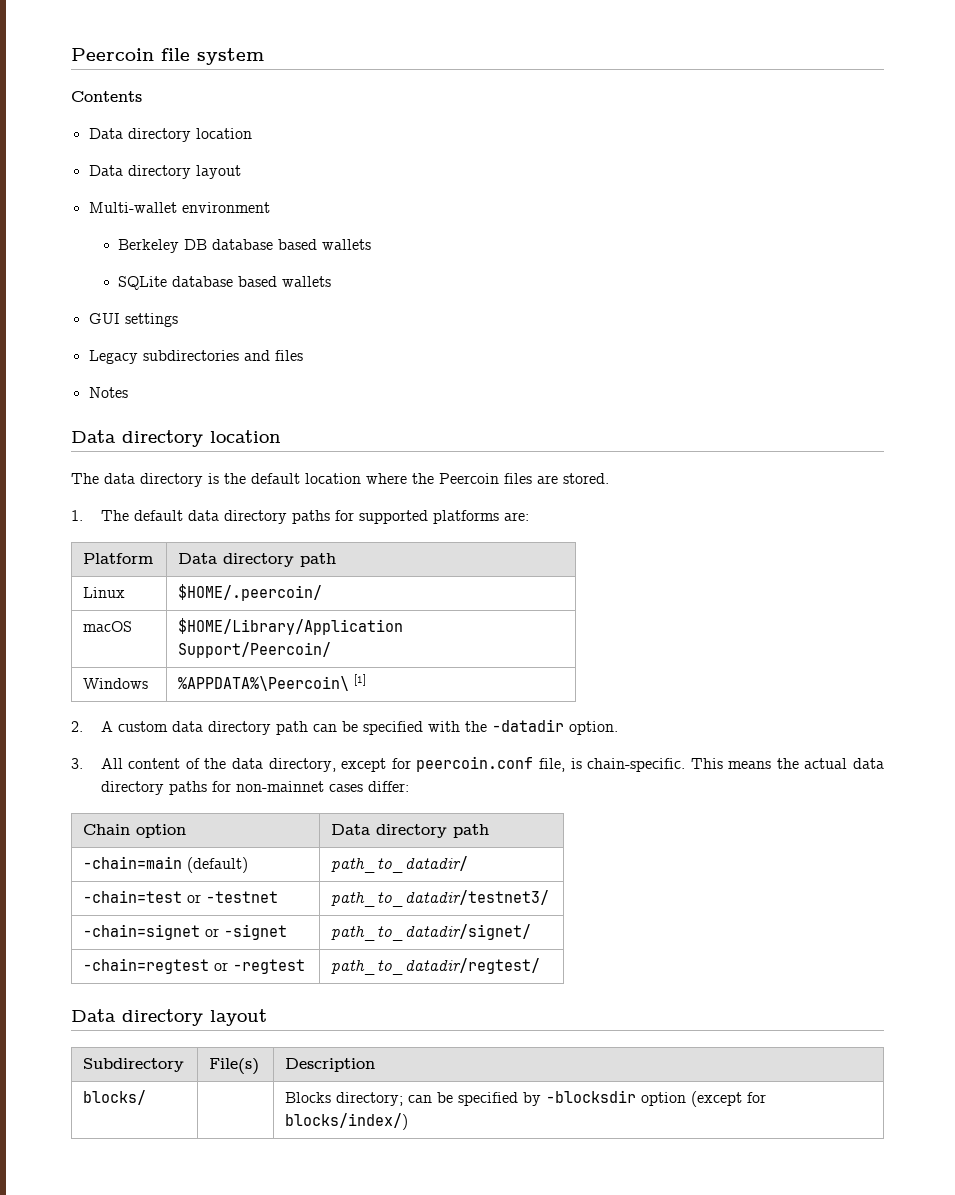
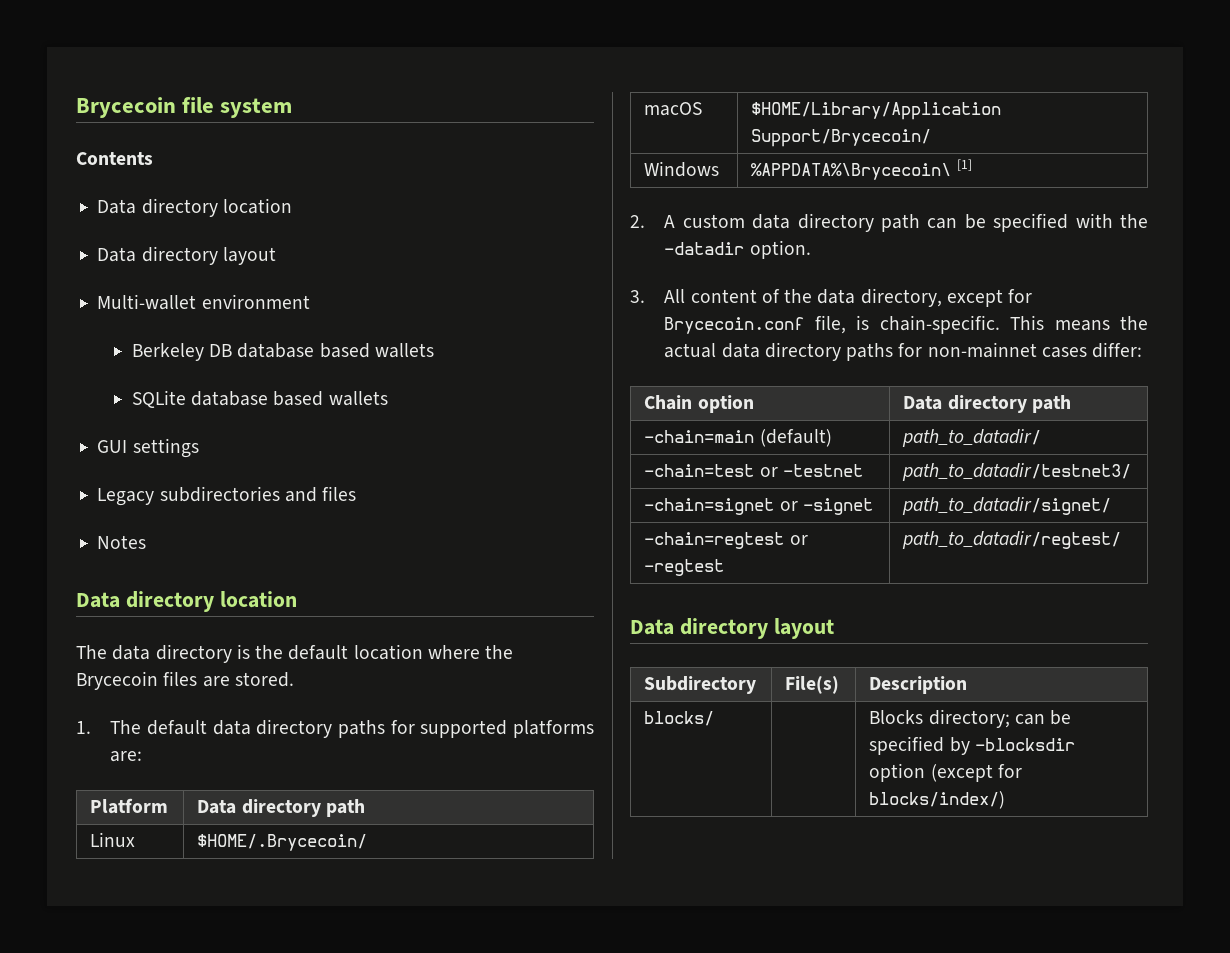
- Peercoin file system
+ Brycecoin file system
- The data directory is the default location where the Peercoin files are stored.
+ The data directory is the default location where the Brycecoin files are stored.
- Linux | $HOME/.peercoin/
+ Linux | $HOME/.Brycecoin/
- macOS | $HOME/Library/Application Support/Peercoin/
+ macOS | $HOME/Library/Application Support/Brycecoin/
- Windows | %APPDATA%\Peercoin\ [1]
+ Windows | %APPDATA%\Brycecoin\ [1]
- 3. All content of the data directory, except for peercoin.conf file, is chain-specific.
+ 3. All content of the data directory, except for Brycecoin.conf file, is chain-specific.

